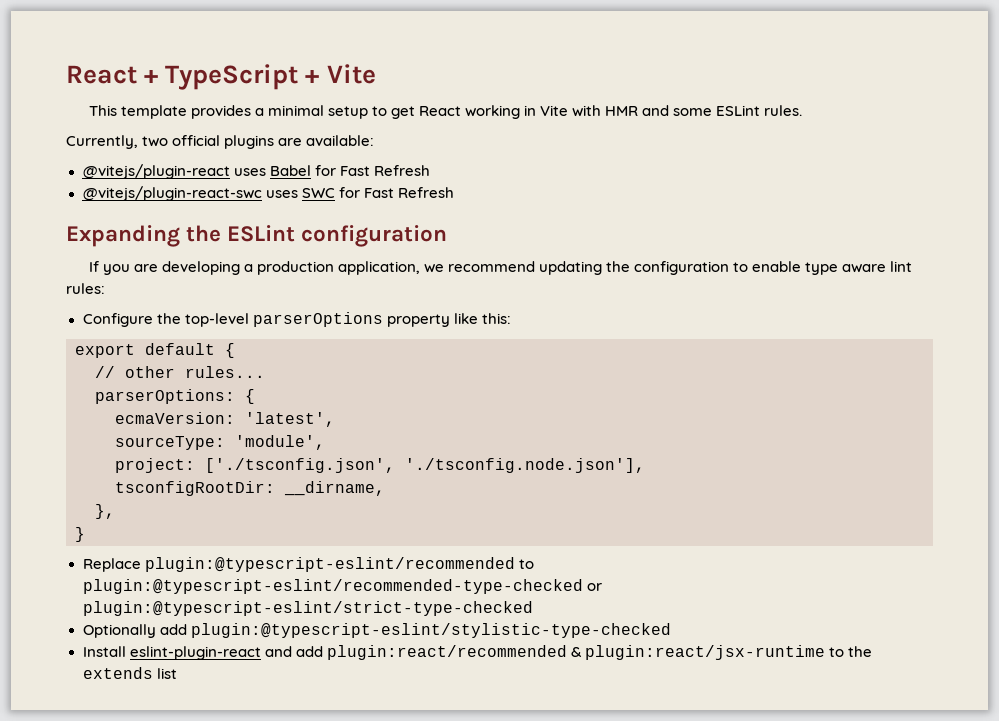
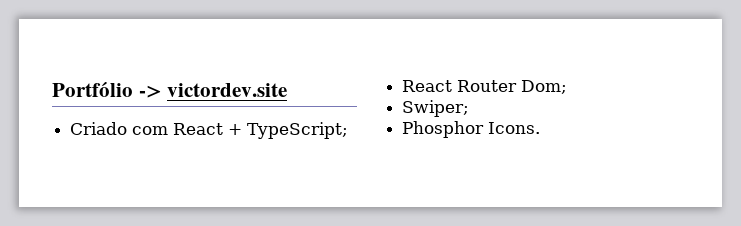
- React + TypeScript + Vite
- This template provides a minimal setup to get React working in Vite with HMR and some ESLint rules.
- Currently, two official plugins are available:
- @vitejs/plugin-react uses Babel for Fast Refresh
- @vitejs/plugin-react-swc uses SWC for Fast Refresh
- Expanding the ESLint configuration
- If you are developing a production application, we recommend updating the configuration to enable type aware lint rules:
- Configure the top-level parserOptions property like this:
- export default {
- // other rules...
- parserOptions: {
- ecmaVersion: 'latest',
- sourceType: 'module',
- project: ['./tsconfig.json', './tsconfig.node.json'],
- tsconfigRootDir: __dirname,
- },
- }
- Replace plugin:@typescript-eslint/recommended to plugin:@typescript-eslint/recommended-type-checked or plugin:@typescript-eslint/strict-type-checked
- Optionally add plugin:@typescript-eslint/stylistic-type-checked
- Install eslint-plugin-react and add plugin:react/recommended & plugin:react/jsx-runtime to the extends list
+ Portfólio -> victordev.site
+ Criado com React + TypeScript;
+ React Router Dom;
+ Swiper;
+ Phosphor Icons.

